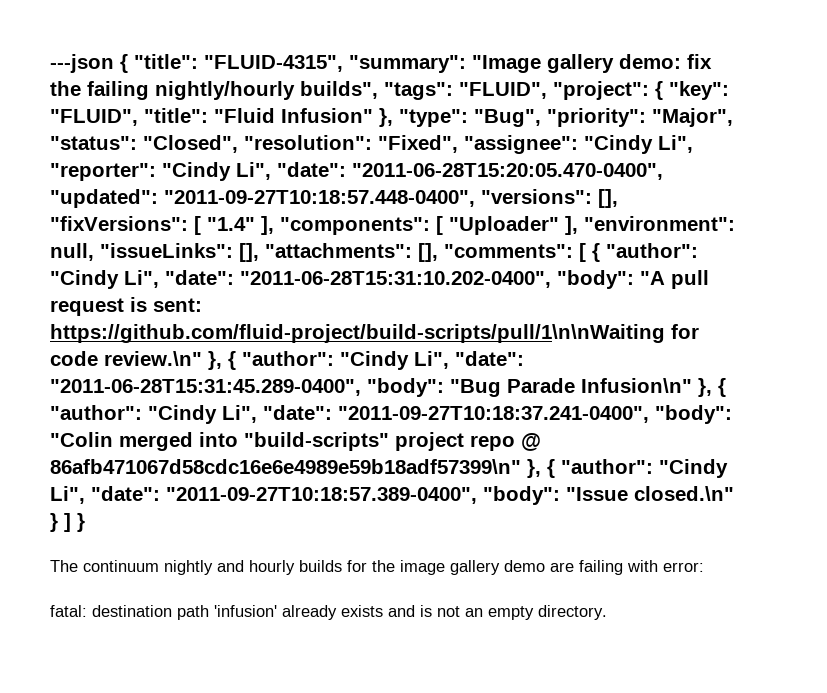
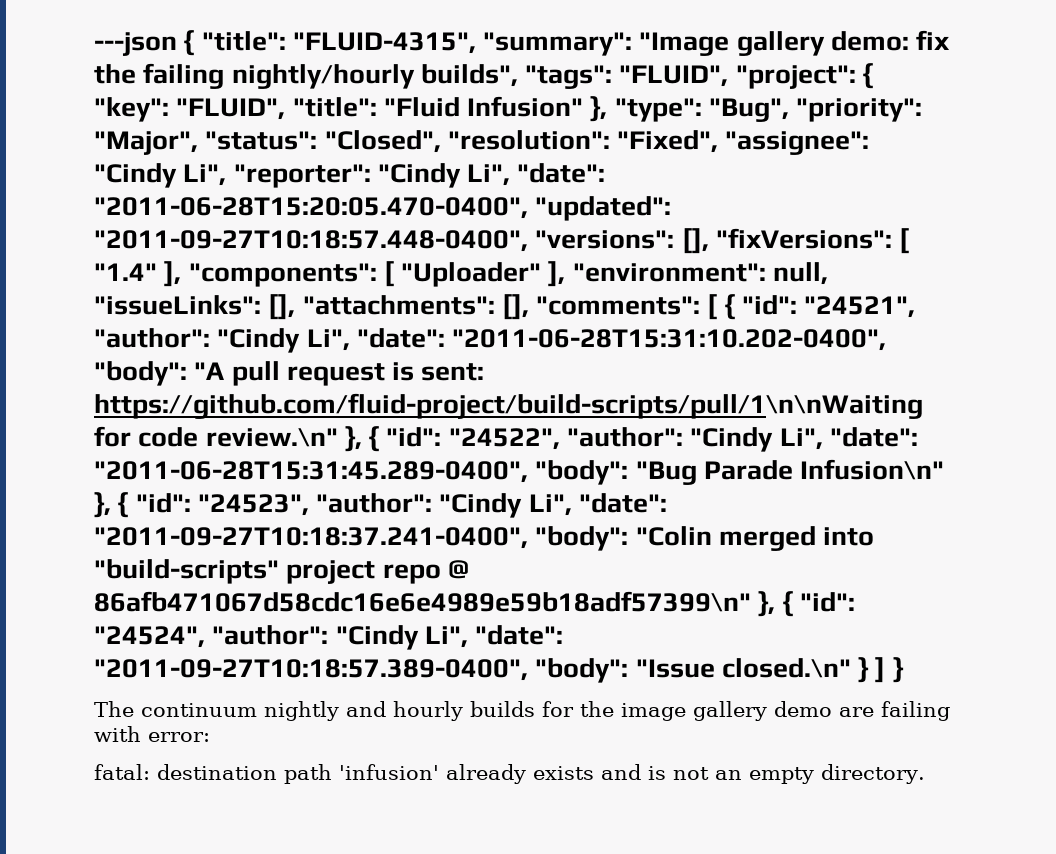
- [ { "author":
+ [ { "id": "24521", "author":
- https://github.com/fluid-project/build-scripts/pull/1\n\nWaiting for code review.\n" }, { "author":
+ https://github.com/fluid-project/build-scripts/pull/1\n\nWaiting for code review.\n" }, { "id": "24522", "author":
- "Bug Parade Infusion\n" }, { "author":
+ "Bug Parade Infusion\n" }, { "id": "24523", "author":
- "Colin merged into "build-scripts" project repo @ 86afb471067d58cdc16e6e4989e59b18adf57399\n" }, { "author":
+ "Colin merged into "build-scripts" project repo @ 86afb471067d58cdc16e6e4989e59b18adf57399\n" }, { "id": "24524", "author":

